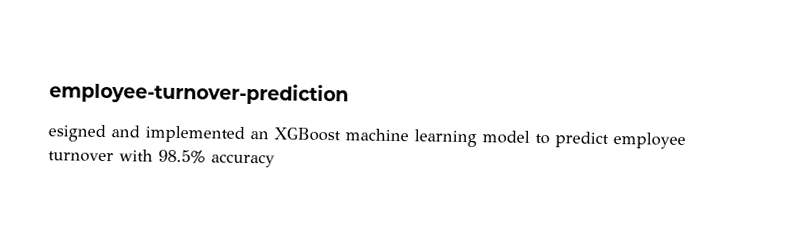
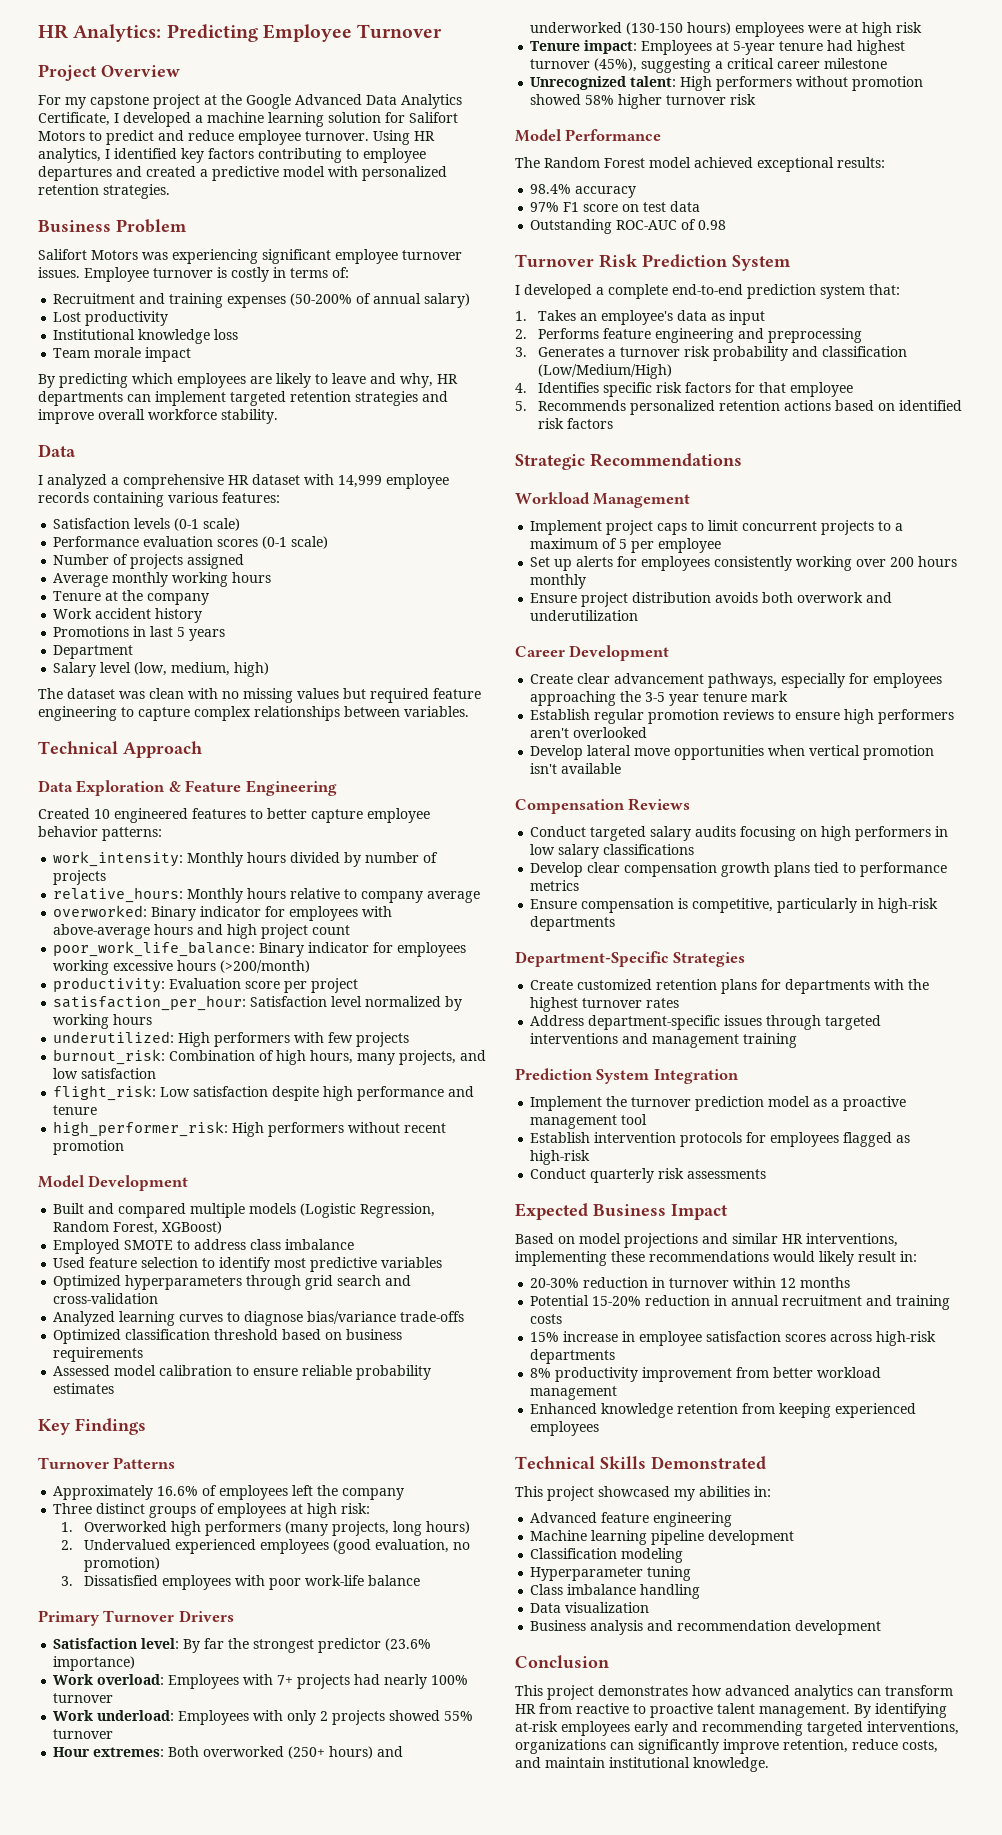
- employee-turnover-prediction
- esigned and implemented an XGBoost machine learning model to predict employee turnover with 98.5% accuracy
+ HR Analytics: Predicting Employee Turnover
+ Project Overview
+ For my capstone project at the Google Advanced Data Analytics Certificate, I developed a machine learning solution for Salifort Motors to predict and reduce employee turnover. Using HR analytics, I identified key factors contributing to employee departures and created a predictive model with personalized retention strategies.
+ Business Problem
+ Salifort Motors was experiencing significant employee turnover issues. Employee turnover is costly in terms of:
+ Recruitment and training expenses (50-200% of annual salary)
+ Lost productivity
+ Institutional knowledge loss
+ Team morale impact
+ By predicting which employees are likely to leave and why, HR departments can implement targeted retention strategies and improve overall workforce stability.
+ Data
+ I analyzed a comprehensive HR dataset with 14,999 employee records containing various features:
+ Satisfaction levels (0-1 scale)
+ Performance evaluation scores (0-1 scale)
+ Number of projects assigned
+ Average monthly working hours
+ Tenure at the company
+ Work accident history
+ Promotions in last 5 years
+ Department
+ Salary level (low, medium, high)
+ The dataset was clean with no missing values but required feature engineering to capture complex relationships between variables.
+ Technical Approach
+ Data Exploration & Feature Engineering
+ Created 10 engineered features to better capture employee behavior patterns:
+ work_intensity: Monthly hours divided by number of projects
+ relative_hours: Monthly hours relative to company average
+ overworked: Binary indicator for employees with above-average hours and high project count
+ poor_work_life_balance: Binary indicator for employees working excessive hours (>200/month)
+ productivity: Evaluation score per project
+ satisfaction_per_hour: Satisfaction level normalized by working hours
+ underutilized: High performers with few projects
+ burnout_risk: Combination of high hours, many projects, and low satisfaction
+ flight_risk: Low satisfaction despite high performance and tenure
+ high_performer_risk: High performers without recent promotion
+ Model Development
+ Built and compared multiple models (Logistic Regression, Random Forest, XGBoost)
+ Employed SMOTE to address class imbalance
+ Used feature selection to identify most predictive variables
+ Optimized hyperparameters through grid search and cross-validation
+ Analyzed learning curves to diagnose bias/variance trade-offs
+ Optimized classification threshold based on business requirements
+ Assessed model calibration to ensure reliable probability estimates
+ Key Findings
+ Turnover Patterns
+ Approximately 16.6% of employees left the company
+ Three distinct groups of employees at high risk:
+ 1. Overworked high performers (many projects, long hours)
+ 2. Undervalued experienced employees (good evaluation, no promotion)
+ 3. Dissatisfied employees with poor work-life balance
+ Primary Turnover Drivers
+ Satisfaction level: By far the strongest predictor (23.6% importance)
+ Work overload: Employees with 7+ projects had nearly 100% turnover
+ Work underload: Employees with only 2 projects showed 55% turnover
+ Hour extremes: Both overworked (250+ hours) and underworked (130-150 hours) employees were at high risk
+ Tenure impact: Employees at 5-year tenure had highest turnover (45%), suggesting a critical career milestone
+ Unrecognized talent: High performers without promotion showed 58% higher turnover risk
+ Model Performance
+ The Random Forest model achieved exceptional results:
+ 98.4% accuracy
+ 97% F1 score on test data
+ Outstanding ROC-AUC of 0.98
+ Turnover Risk Prediction System
+ I developed a complete end-to-end prediction system that:
+ 1. Takes an employee's data as input
+ 2. Performs feature engineering and preprocessing
+ 3. Generates a turnover risk probability and classification (Low/Medium/High)
+ 4. Identifies specific risk factors for that employee
+ 5. Recommends personalized retention actions based on identified risk factors
+ Strategic Recommendations
+ Workload Management
+ Implement project caps to limit concurrent projects to a maximum of 5 per employee
+ Set up alerts for employees consistently working over 200 hours monthly
+ Ensure project distribution avoids both overwork and underutilization
+ Career Development
+ Create clear advancement pathways, especially for employees approaching the 3-5 year tenure mark
+ Establish regular promotion reviews to ensure high performers aren't overlooked
+ Develop lateral move opportunities when vertical promotion isn't available
+ Compensation Reviews
+ Conduct targeted salary audits focusing on high performers in low salary classifications
+ Develop clear compensation growth plans tied to performance metrics
+ Ensure compensation is competitive, particularly in high-risk departments
+ Department-Specific Strategies
+ Create customized retention plans for departments with the highest turnover rates
+ Address department-specific issues through targeted interventions and management training
+ Prediction System Integration
+ Implement the turnover prediction model as a proactive management tool
+ Establish intervention protocols for employees flagged as high-risk
+ Conduct quarterly risk assessments
+ Expected Business Impact
+ Based on model projections and similar HR interventions, implementing these recommendations would likely result in:
+ 20-30% reduction in turnover within 12 months
+ Potential 15-20% reduction in annual recruitment and training costs
+ 15% increase in employee satisfaction scores across high-risk departments
+ 8% productivity improvement from better workload management
+ Enhanced knowledge retention from keeping experienced employees
+ Technical Skills Demonstrated
+ This project showcased my abilities in:
+ Advanced feature engineering
+ Machine learning pipeline development
+ Classification modeling
+ Hyperparameter tuning
+ Class imbalance handling
+ Data visualization
+ Business analysis and recommendation development
+ Conclusion
+ This project demonstrates how advanced analytics can transform HR from reactive to proactive talent management. By identifying at-risk employees early and recommending targeted interventions, organizations can significantly improve retention, reduce costs, and maintain institutional knowledge.

